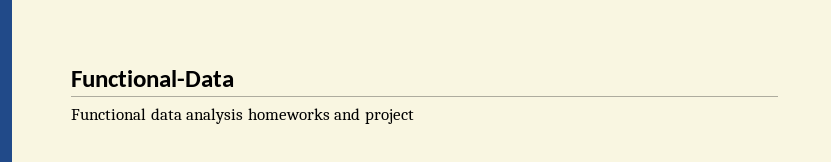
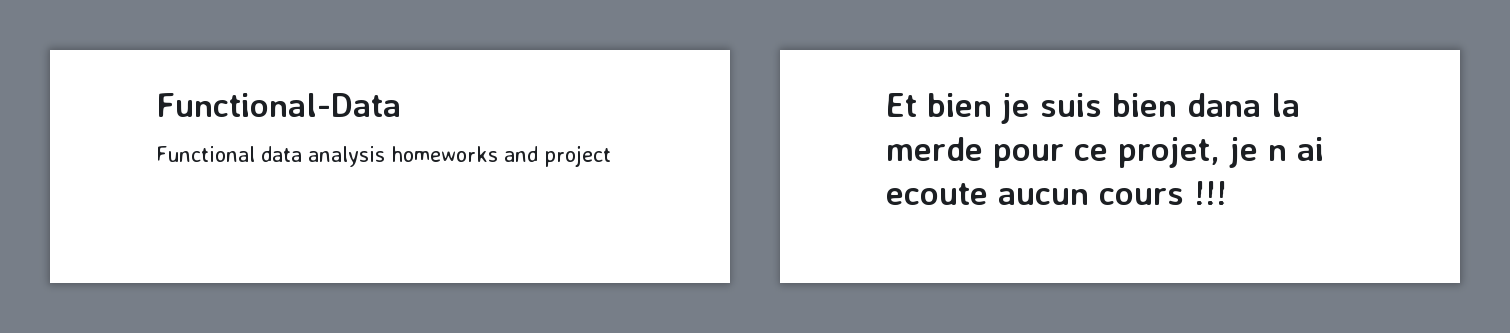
+ Et bien je suis bien dana la merde pour ce projet, je n ai ecoute aucun cours !!!

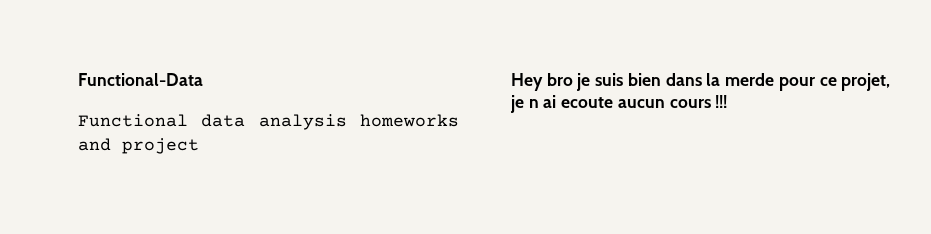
- Et bien je suis bien dana la merde pour ce projet, je n ai ecoute aucun cours !!!
+ Hey bro je suis bien dans la merde pour ce projet, je n ai ecoute aucun cours !!!

